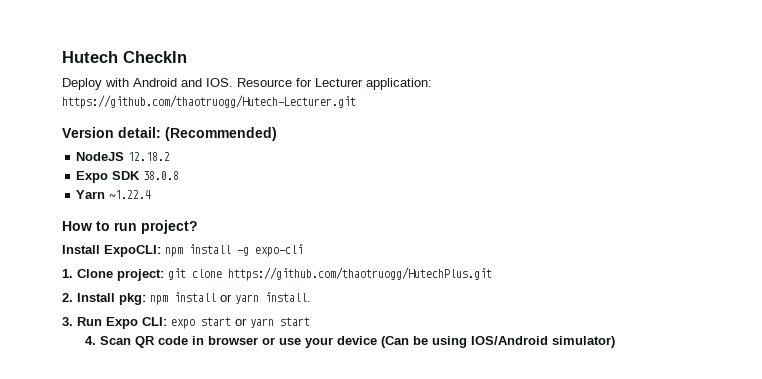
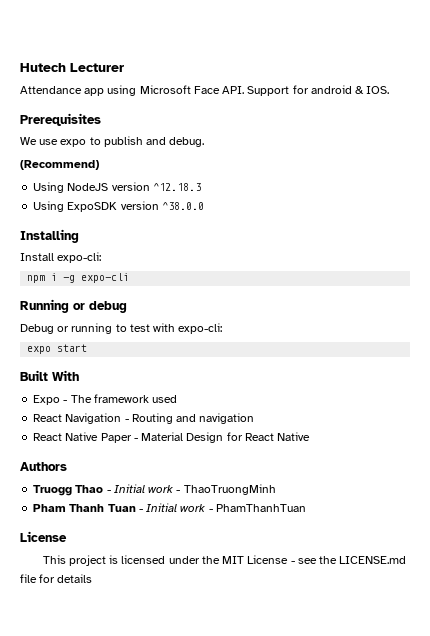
- Hutech CheckIn
- Deploy with Android and IOS. Resource for Lecturer application: https://github.com/thaotruogg/Hutech-Lecturer.git
- Version detail: (Recommended)
- NodeJS 12.18.2
- Expo SDK 38.0.8
- Yarn ~1.22.4
- How to run project?
- Install ExpoCLI: npm install -g expo-cli
- 1. Clone project: git clone https://github.com/thaotruogg/HutechPlus.git
- 2. Install pkg: npm install or yarn install.
- 3. Run Expo CLI: expo start or yarn start
- 4. Scan QR code in browser or use your device (Can be using IOS/Android simulator)
+ Hutech Lecturer
+ Attendance app using Microsoft Face API. Support for android & IOS.
+ Prerequisites
+ We use expo to publish and debug.
+ (Recommend)
+ Using NodeJS version ^12.18.3
+ Using ExpoSDK version ^38.0.0
+ Installing
+ Install expo-cli:
+ npm i -g expo-cli
+ Running or debug
+ Debug or running to test with expo-cli:
+ expo start
+ Built With
+ Expo - The framework used
+ React Navigation - Routing and navigation
+ React Native Paper - Material Design for React Native
+ Authors
+ Truogg Thao - Initial work - ThaoTruongMinh
+ Pham Thanh Tuan - Initial work - PhamThanhTuan
+ License
+ This project is licensed under the MIT License - see the LICENSE.md file for details

